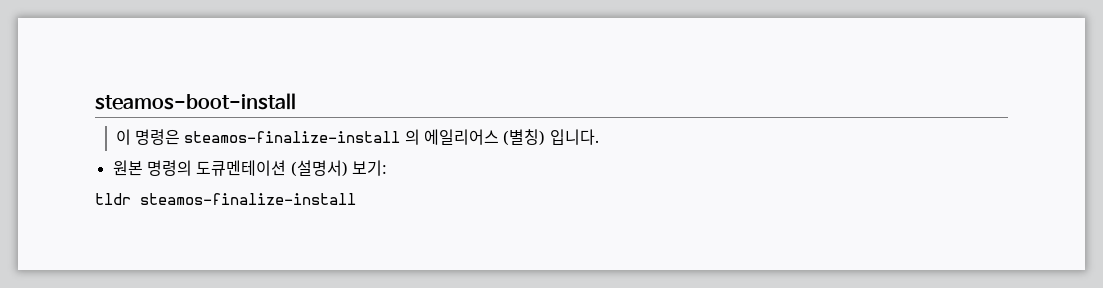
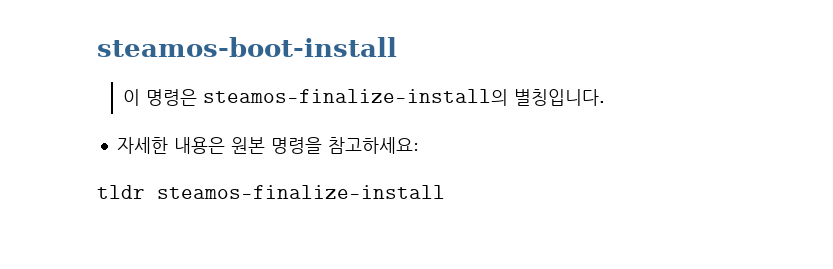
- 이 명령은 steamos-finalize-install 의 에일리어스 (별칭) 입니다.
- 원본 명령의 도큐멘테이션 (설명서) 보기:
+ 이 명령은 steamos-finalize-install의 별칭입니다.
+ 자세한 내용은 원본 명령을 참고하세요:

